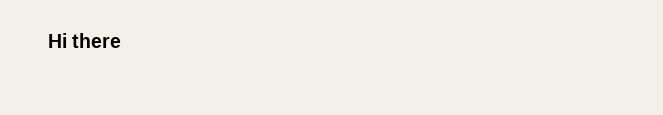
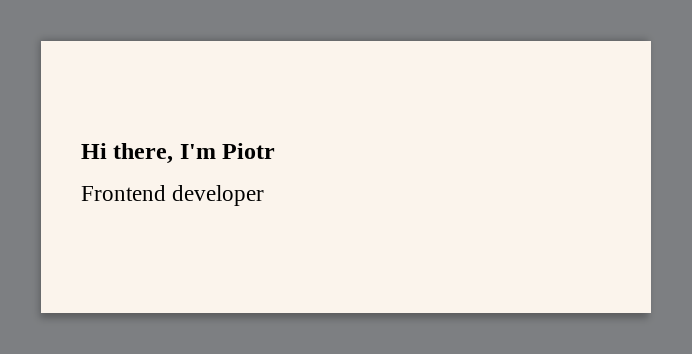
- Hi there
+ Hi there, I'm Piotr
+ Frontend developer

